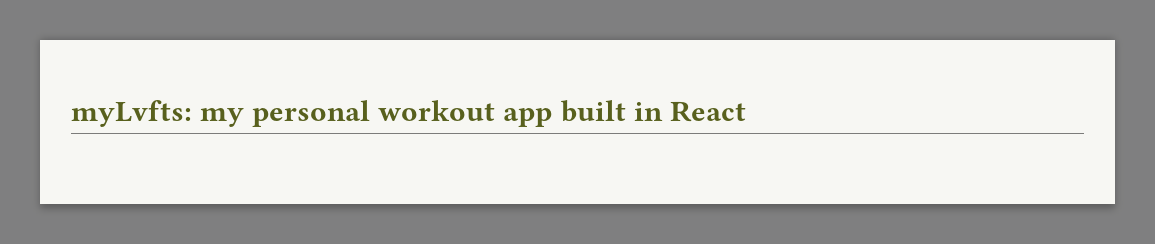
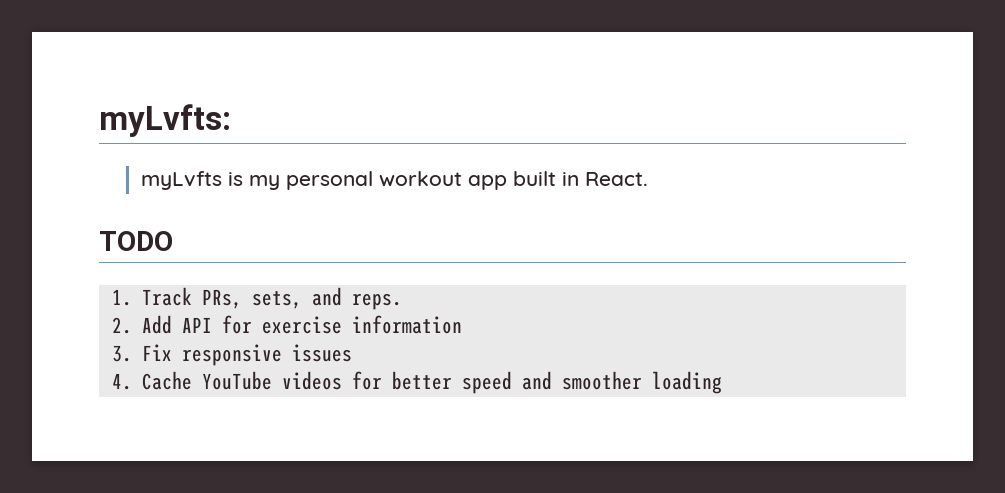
- myLvfts: my personal workout app built in React
+ myLvfts:
+ myLvfts is my personal workout app built in React.
+ TODO
+ 1. Track PRs, sets, and reps.
+ 2. Add API for exercise information
+ 3. Fix responsive issues
+ 4. Cache YouTube videos for better speed and smoother loading

